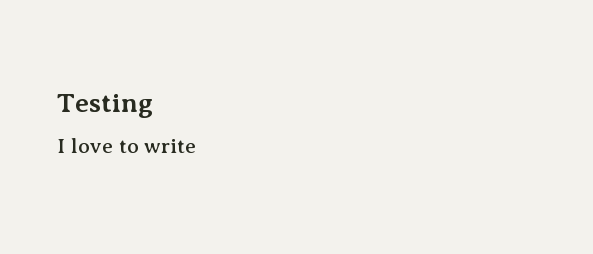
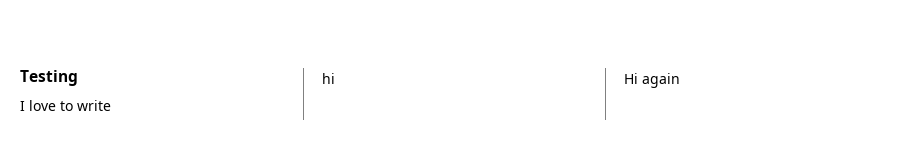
+ hi
+ Hi again

